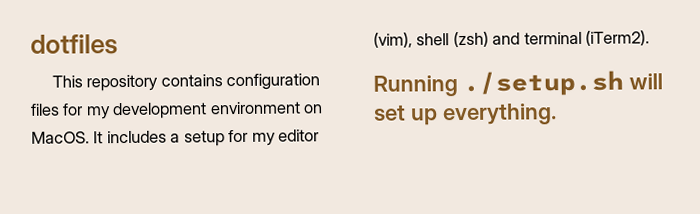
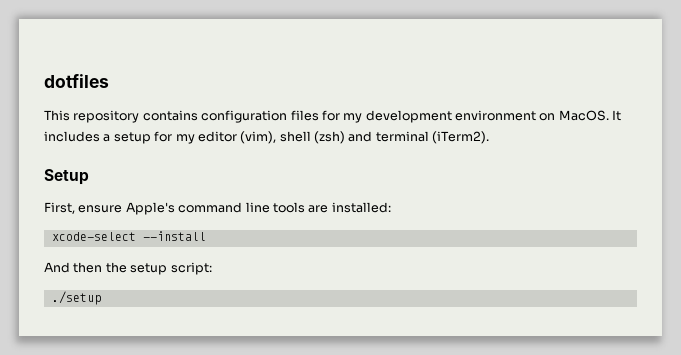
- Running ./setup.sh will set up everything.
+ Setup
+ First, ensure Apple's command line tools are installed:
+ xcode-select --install
+ And then the setup script:
+ ./setup

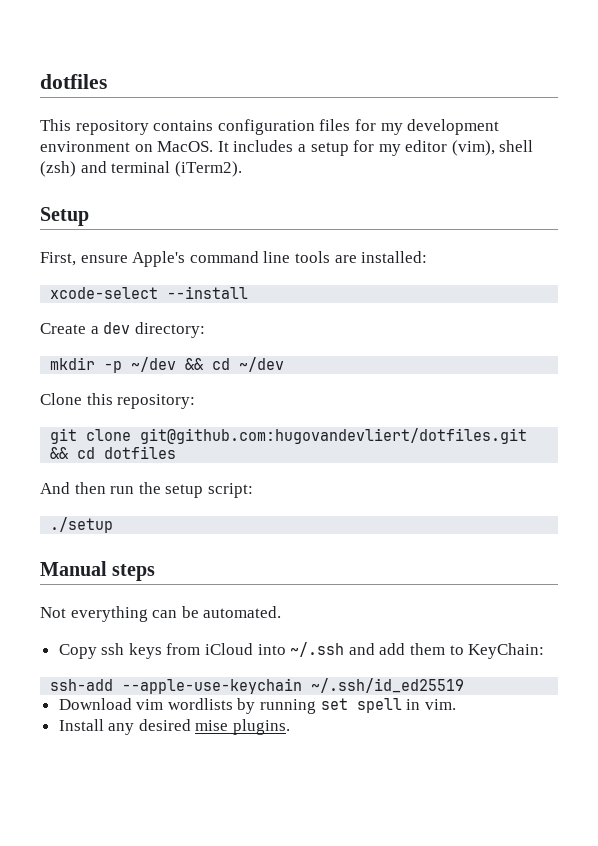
+ Create a dev directory:
+ mkdir -p ~/dev && cd ~/dev
+ Clone this repository:
+ git clone git@github.com:hugovandevliert/dotfiles.git && cd dotfiles
- And then the setup script:
+ And then run the setup script:
+ Manual steps
+ Not everything can be automated.
+ Copy ssh keys from iCloud into ~/.ssh and add them to KeyChain:
+ ssh-add --apple-use-keychain ~/.ssh/id_ed25519
+ Download vim wordlists by running set spell in vim.
+ Install any desired mise plugins.

